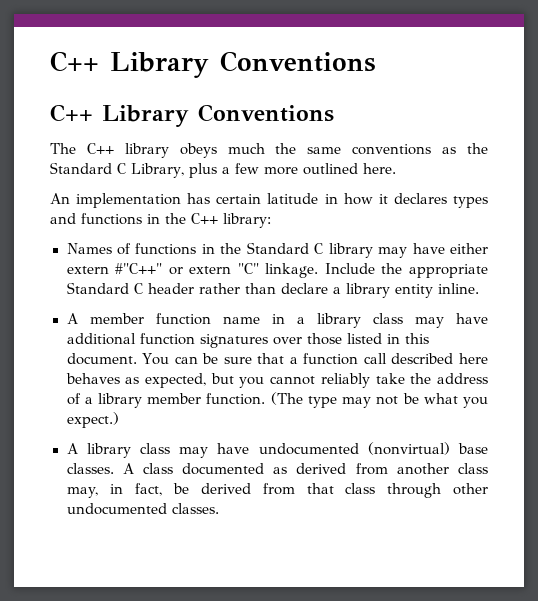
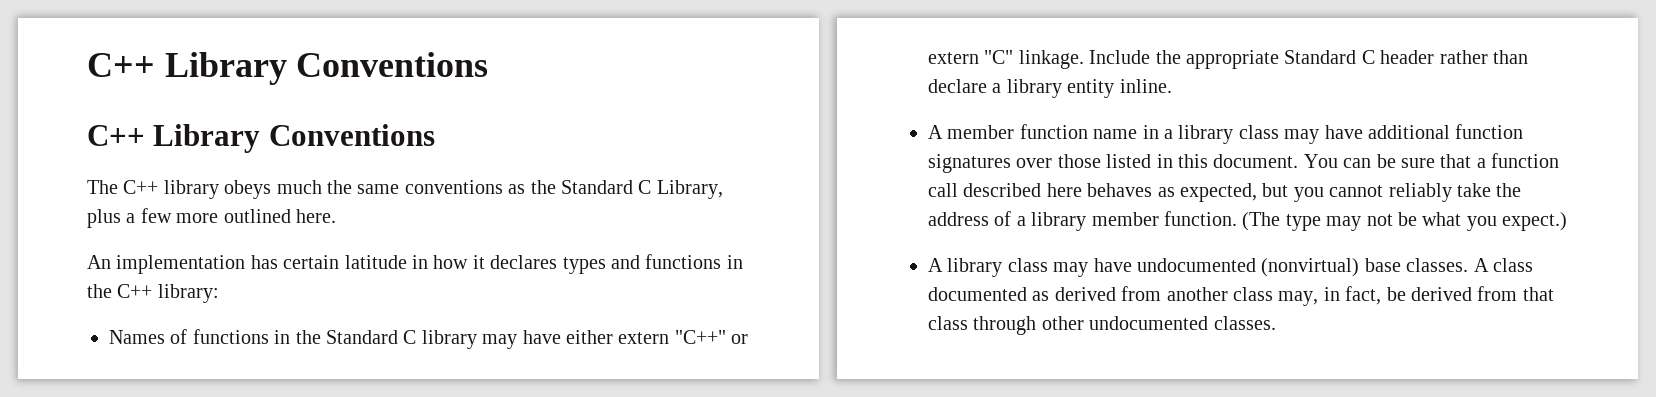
- Names of functions in the Standard C library may have either extern #"C++" or extern "C" linkage.
+ Names of functions in the Standard C library may have either extern "C++" or extern "C" linkage.

